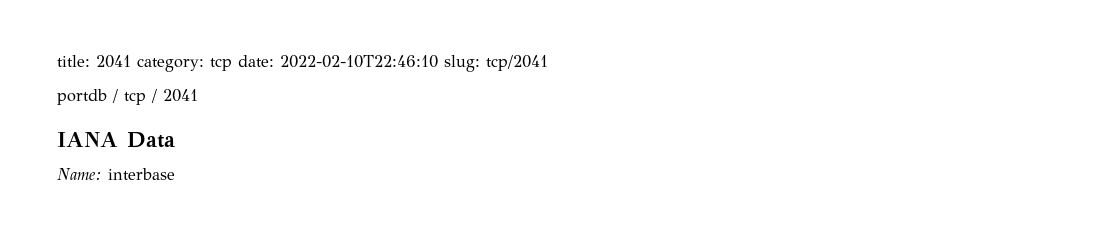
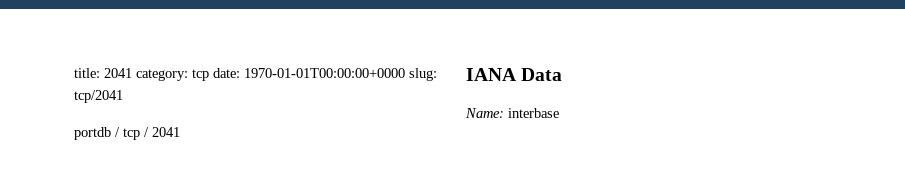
- title: 2041 category: tcp date: 2022-02-10T22:46:10 slug: tcp/2041
+ title: 2041 category: tcp date: 1970-01-01T00:00:00+0000 slug: tcp/2041

